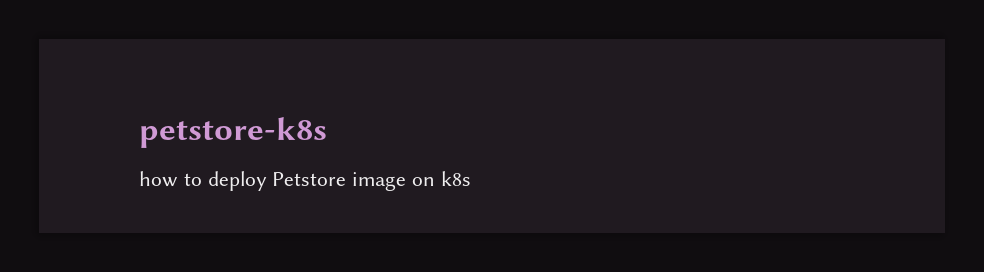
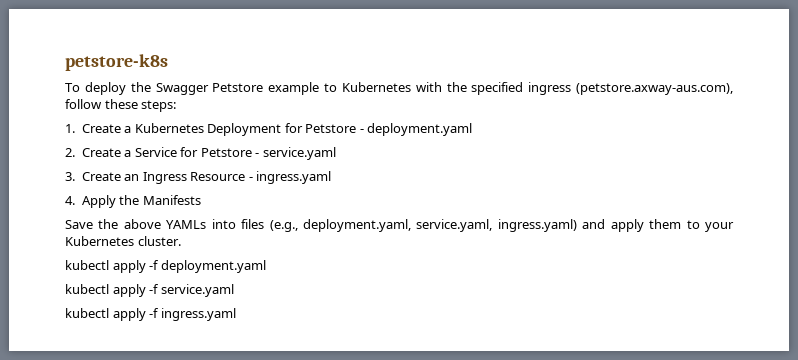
- how to deploy Petstore image on k8s
+ To deploy the Swagger Petstore example to Kubernetes with the specified ingress (petstore.axway-aus.com), follow these steps:
+ 1. Create a Kubernetes Deployment for Petstore - deployment.yaml
+ 2. Create a Service for Petstore - service.yaml
+ 3. Create an Ingress Resource - ingress.yaml
+ 4. Apply the Manifests
+ Save the above YAMLs into files (e.g., deployment.yaml, service.yaml, ingress.yaml) and apply them to your Kubernetes cluster.
+ kubectl apply -f deployment.yaml
+ kubectl apply -f service.yaml
+ kubectl apply -f ingress.yaml

